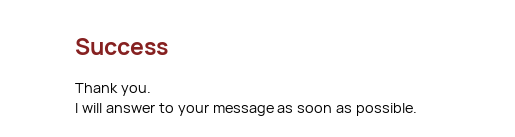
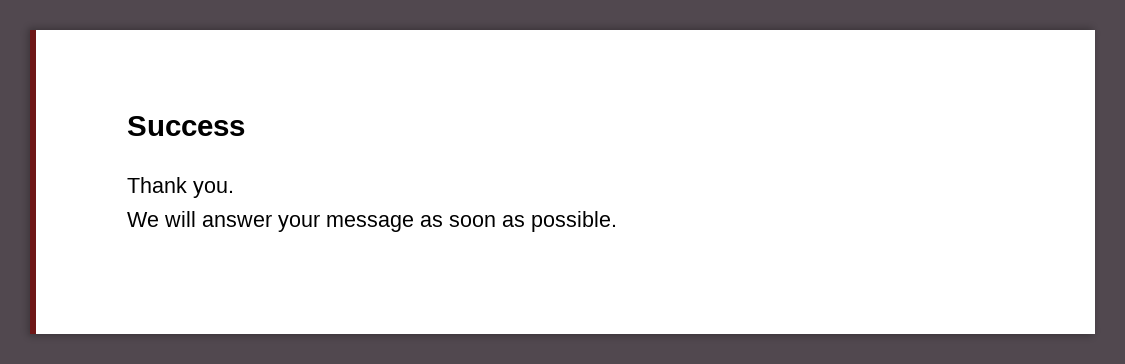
- I will answer to your message as soon as possible.
+ We will answer your message as soon as possible.

